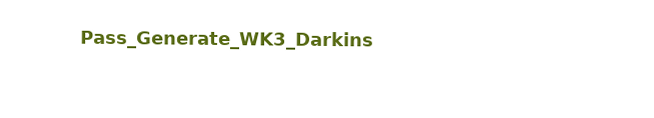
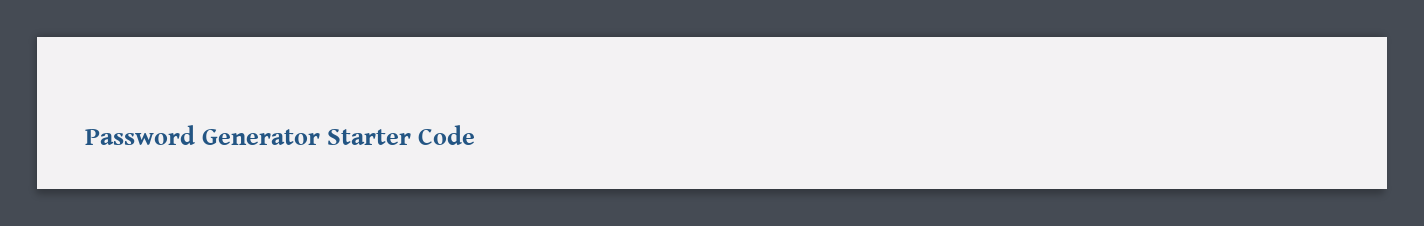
- Pass_Generate_WK3_Darkins
+ Password Generator Starter Code

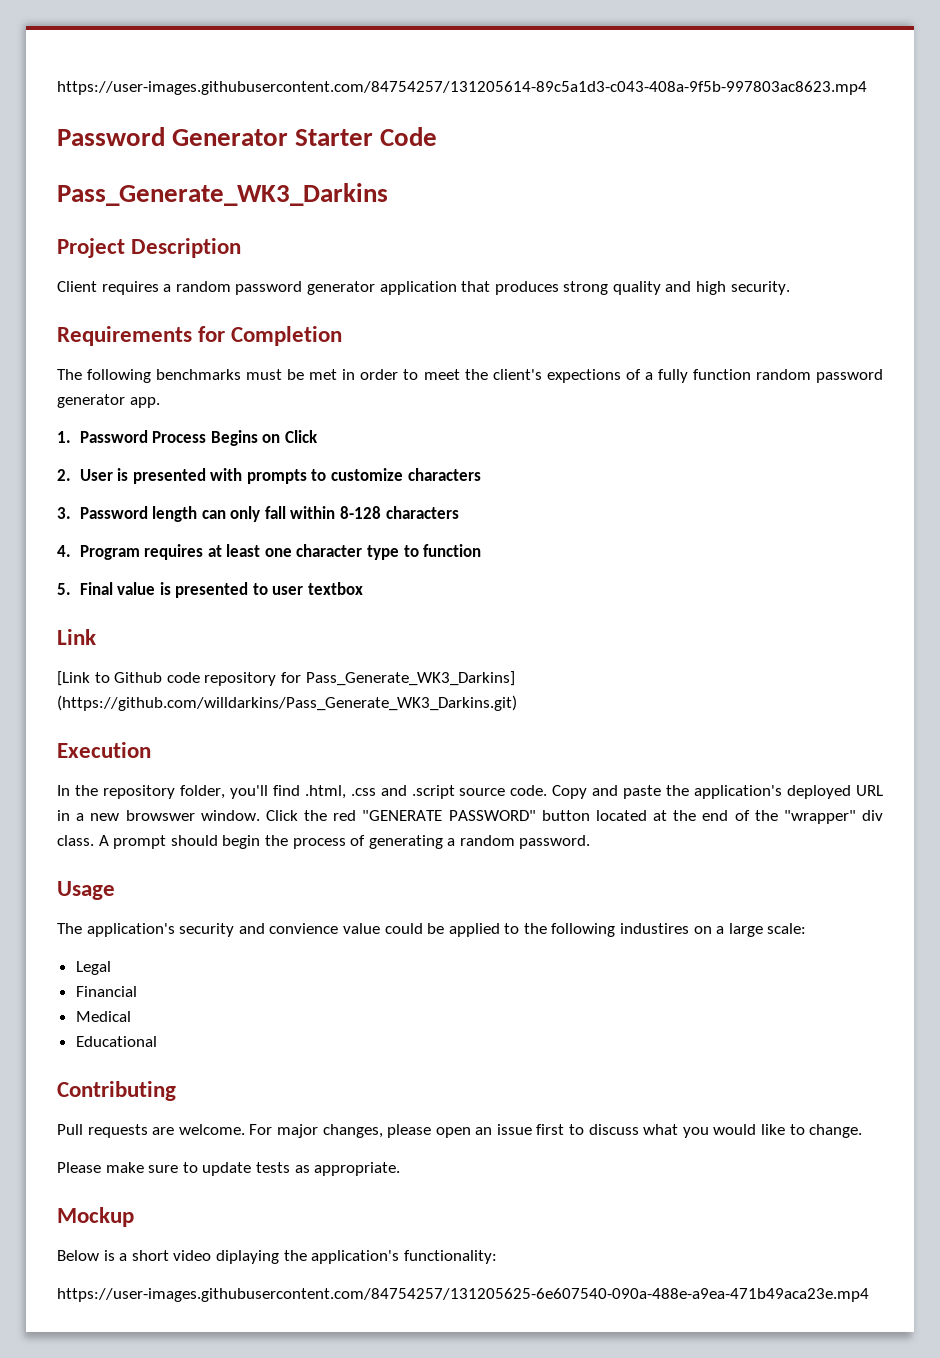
+ https://user-images.githubusercontent.com/84754257/131205614-89c5a1d3-c043-408a-9f5b-997803ac8623.mp4
+ Pass_Generate_WK3_Darkins
+ Project Description
+ Client requires a random password generator application that produces strong quality and high security.
+ Requirements for Completion
+ The following benchmarks must be met in order to meet the client's expections of a fully function random password generator app.
+ 1. Password Process Begins on Click
+ 2. User is presented with prompts to customize characters
+ 3. Password length can only fall within 8-128 characters
+ 4. Program requires at least one character type to function
+ 5. Final value is presented to user textbox
+ Link
+ [Link to Github code repository for Pass_Generate_WK3_Darkins] (https://github.com/willdarkins/Pass_Generate_WK3_Darkins.git)
+ Execution
+ In the repository folder, you'll find .html, .css and .script source code. Copy and paste the application's deployed URL in a new browswer window. Click the red "GENERATE PASSWORD" button located at the end of the "wrapper" div class. A prompt should begin the process of generating a random password.
+ Usage
+ The application's security and convience value could be applied to the following industires on a large scale:
+ Legal
+ Financial
+ Medical
+ Educational
+ Contributing
+ Pull requests are welcome. For major changes, please open an issue first to discuss what you would like to change.
+ Please make sure to update tests as appropriate.
+ Mockup
+ Below is a short video diplaying the application's functionality:
+ https://user-images.githubusercontent.com/84754257/131205625-6e607540-090a-488e-a9ea-471b49aca23e.mp4

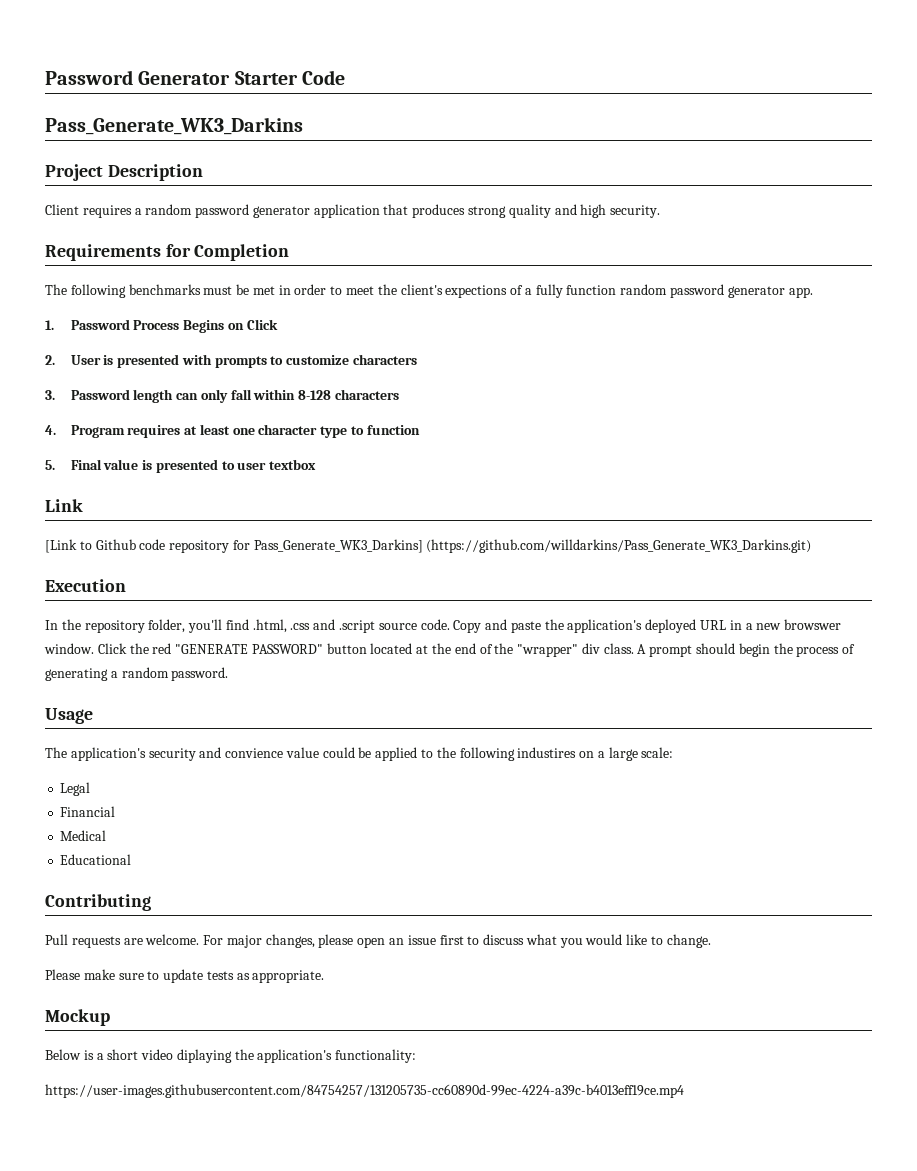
- https://user-images.githubusercontent.com/84754257/131205614-89c5a1d3-c043-408a-9f5b-997803ac8623.mp4
- https://user-images.githubusercontent.com/84754257/131205625-6e607540-090a-488e-a9ea-471b49aca23e.mp4
+ https://user-images.githubusercontent.com/84754257/131205735-cc60890d-99ec-4224-a39c-b4013eff19ce.mp4

